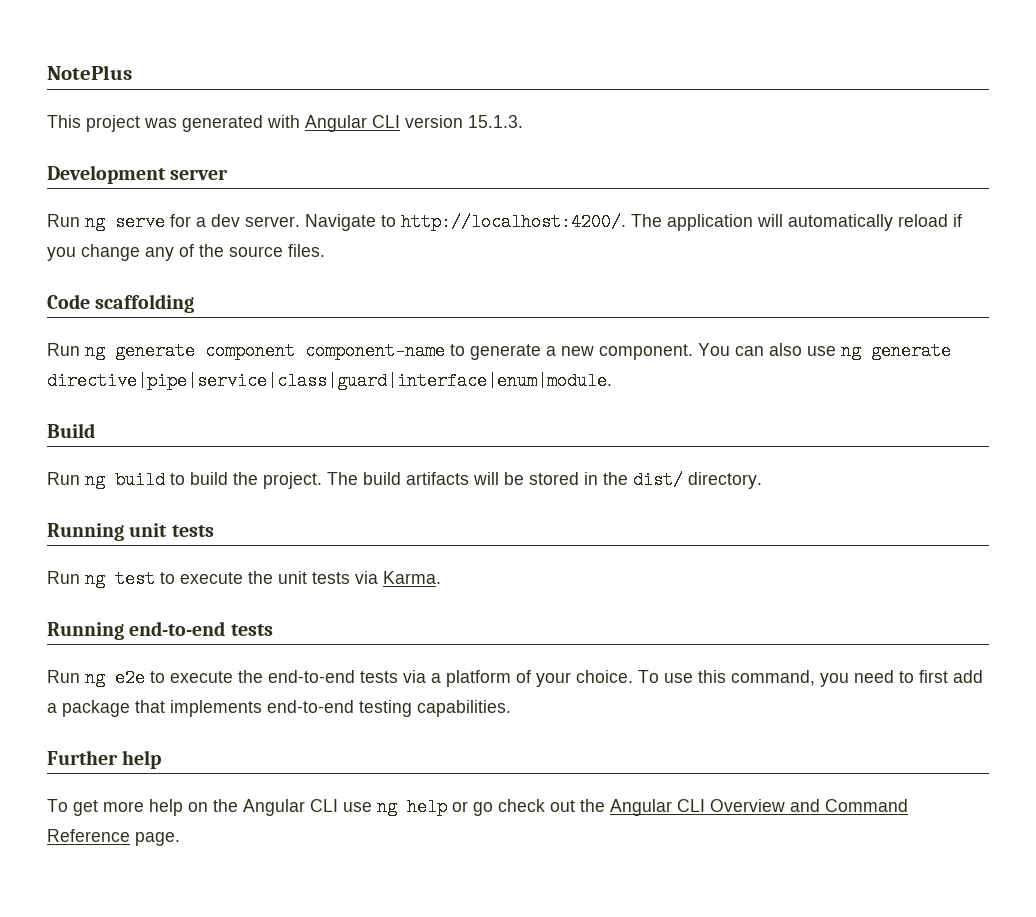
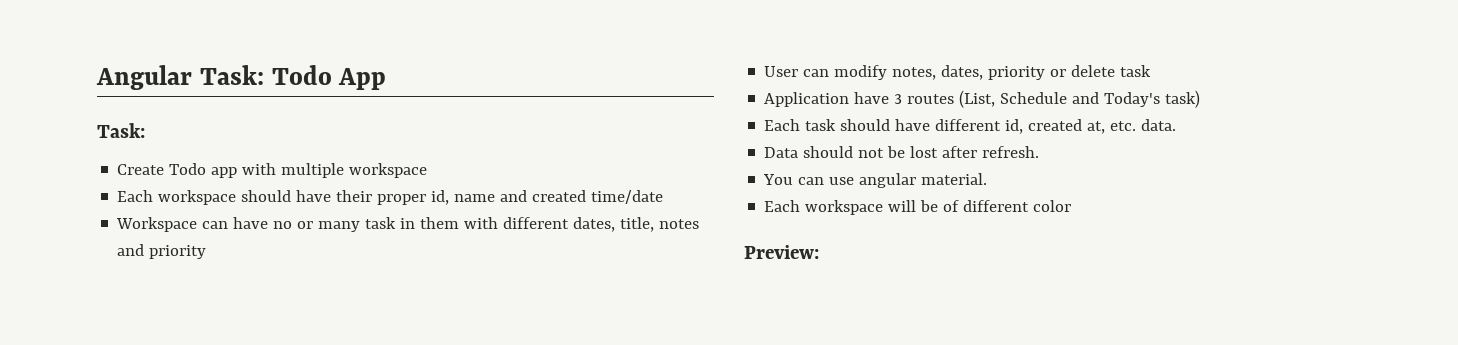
- NotePlus
- This project was generated with Angular CLI version 15.1.3.
- Development server
- Run ng serve for a dev server. Navigate to http://localhost:4200/. The application will automatically reload if you change any of the source files.
- Code scaffolding
- Run ng generate component component-name to generate a new component. You can also use ng generate directive|pipe|service|class|guard|interface|enum|module.
- Build
- Run ng build to build the project. The build artifacts will be stored in the dist/ directory.
- Running unit tests
- Run ng test to execute the unit tests via Karma.
- Running end-to-end tests
- Run ng e2e to execute the end-to-end tests via a platform of your choice. To use this command, you need to first add a package that implements end-to-end testing capabilities.
- Further help
- To get more help on the Angular CLI use ng help or go check out the Angular CLI Overview and Command Reference page.
+ Angular Task: Todo App
+ Task:
+ Create Todo app with multiple workspace
+ Each workspace should have their proper id, name and created time/date
+ Workspace can have no or many task in them with different dates, title, notes and priority
+ User can modify notes, dates, priority or delete task
+ Application have 3 routes (List, Schedule and Today's task)
+ Each task should have different id, created at, etc. data.
+ Data should not be lost after refresh.
+ You can use angular material.
+ Each workspace will be of different color
+ Preview:

